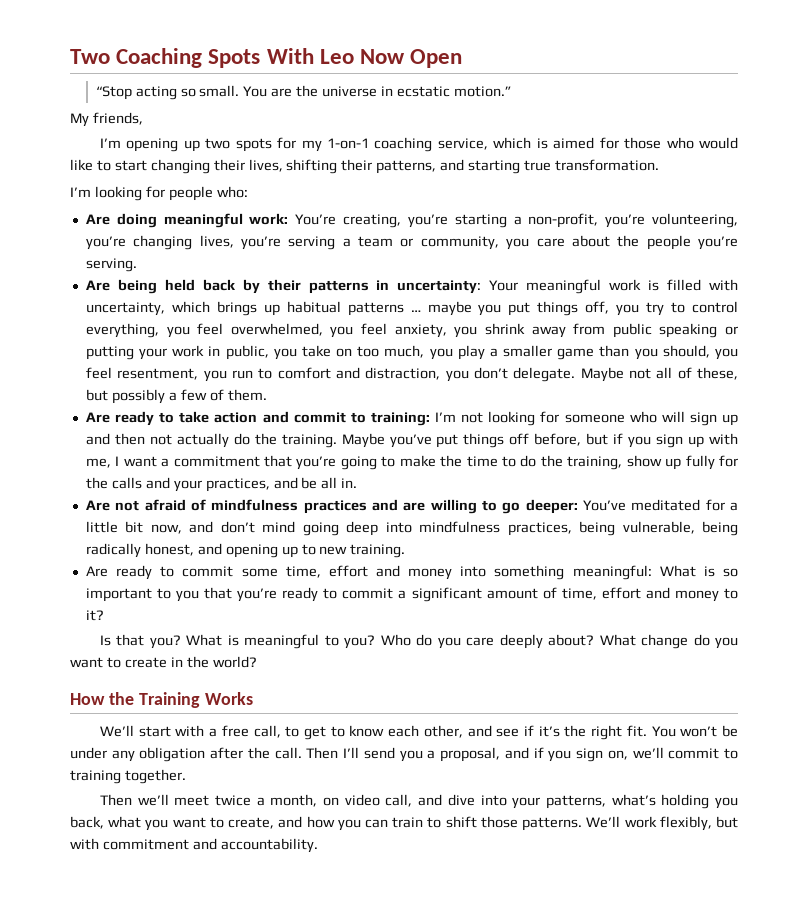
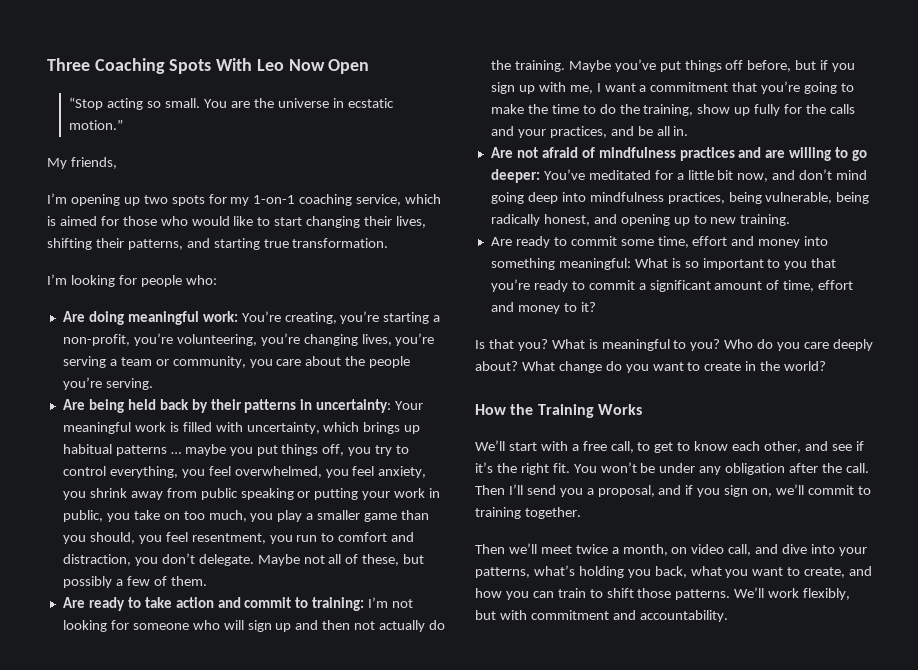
- Two Coaching Spots With Leo Now Open
+ Three Coaching Spots With Leo Now Open

